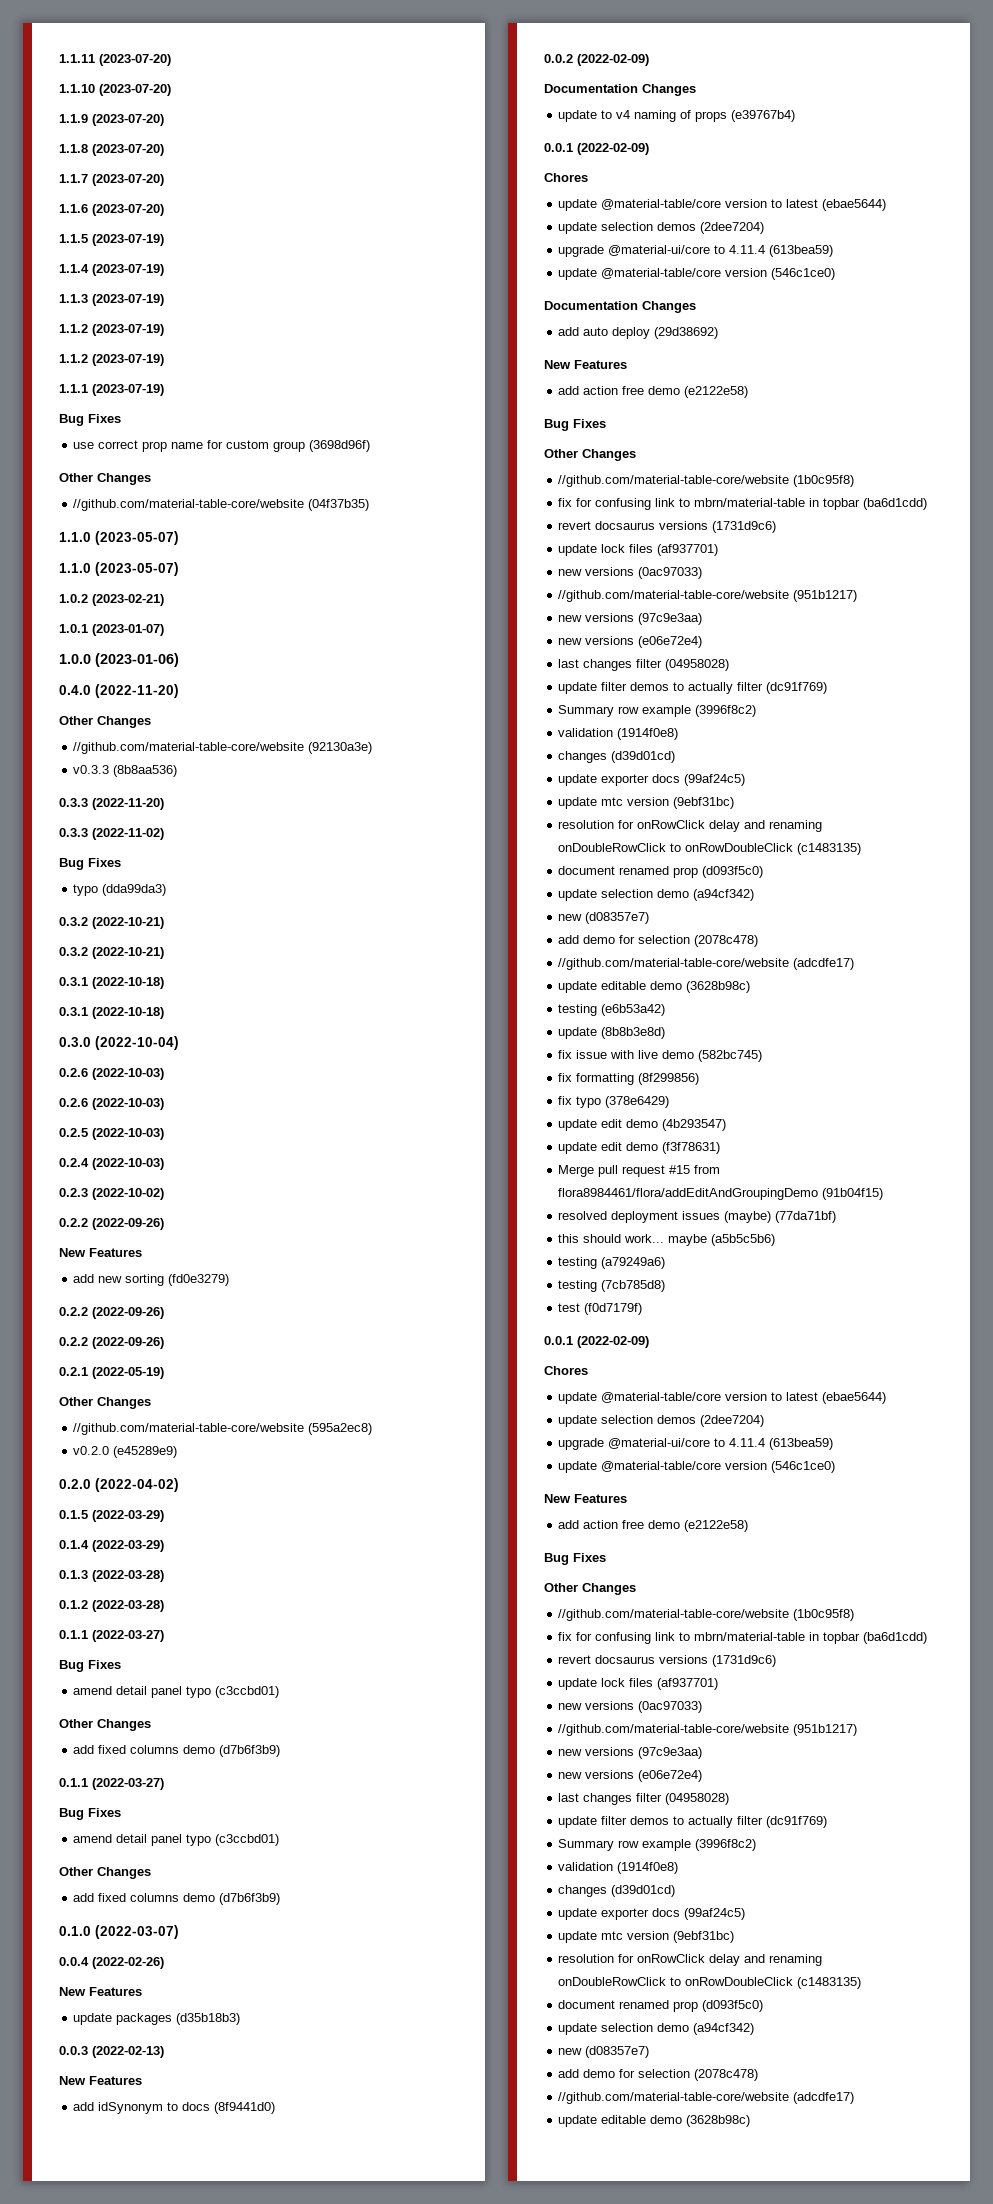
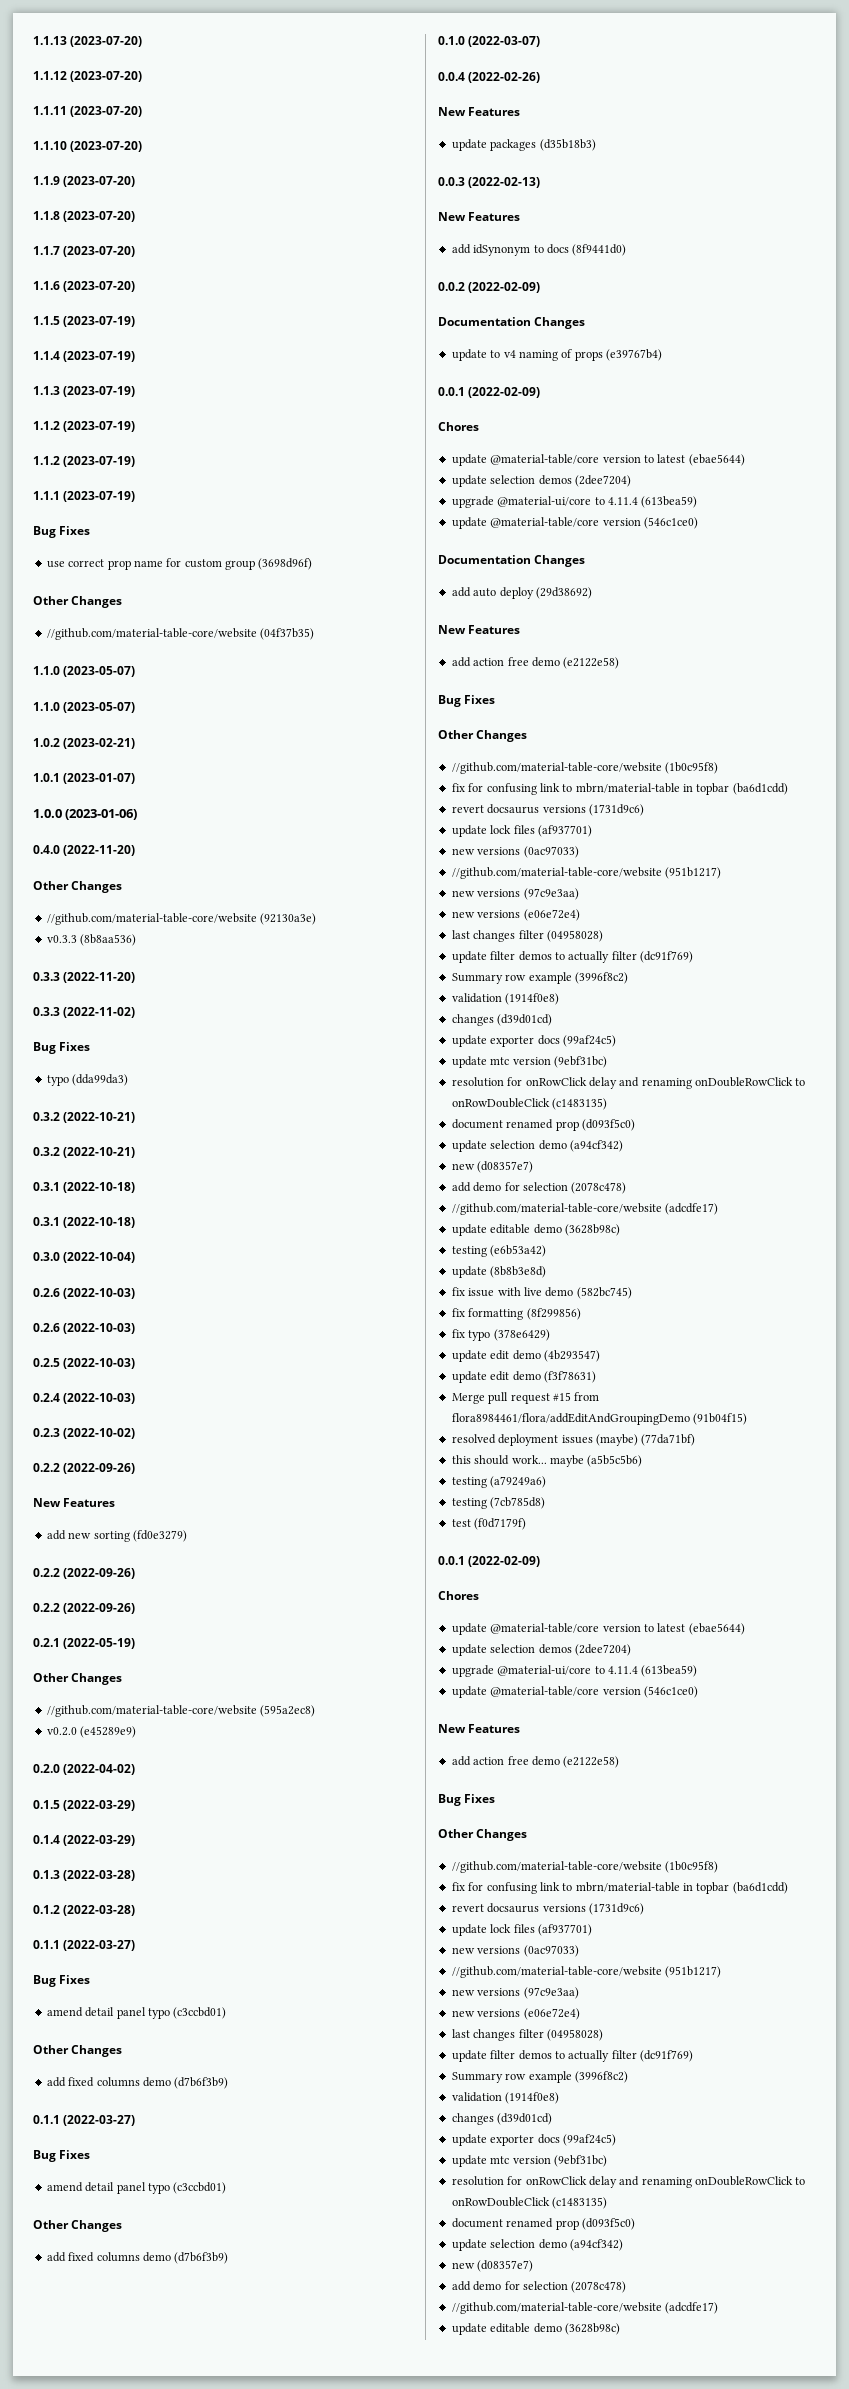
+ 1.1.13 (2023-07-20)
+ 1.1.12 (2023-07-20)

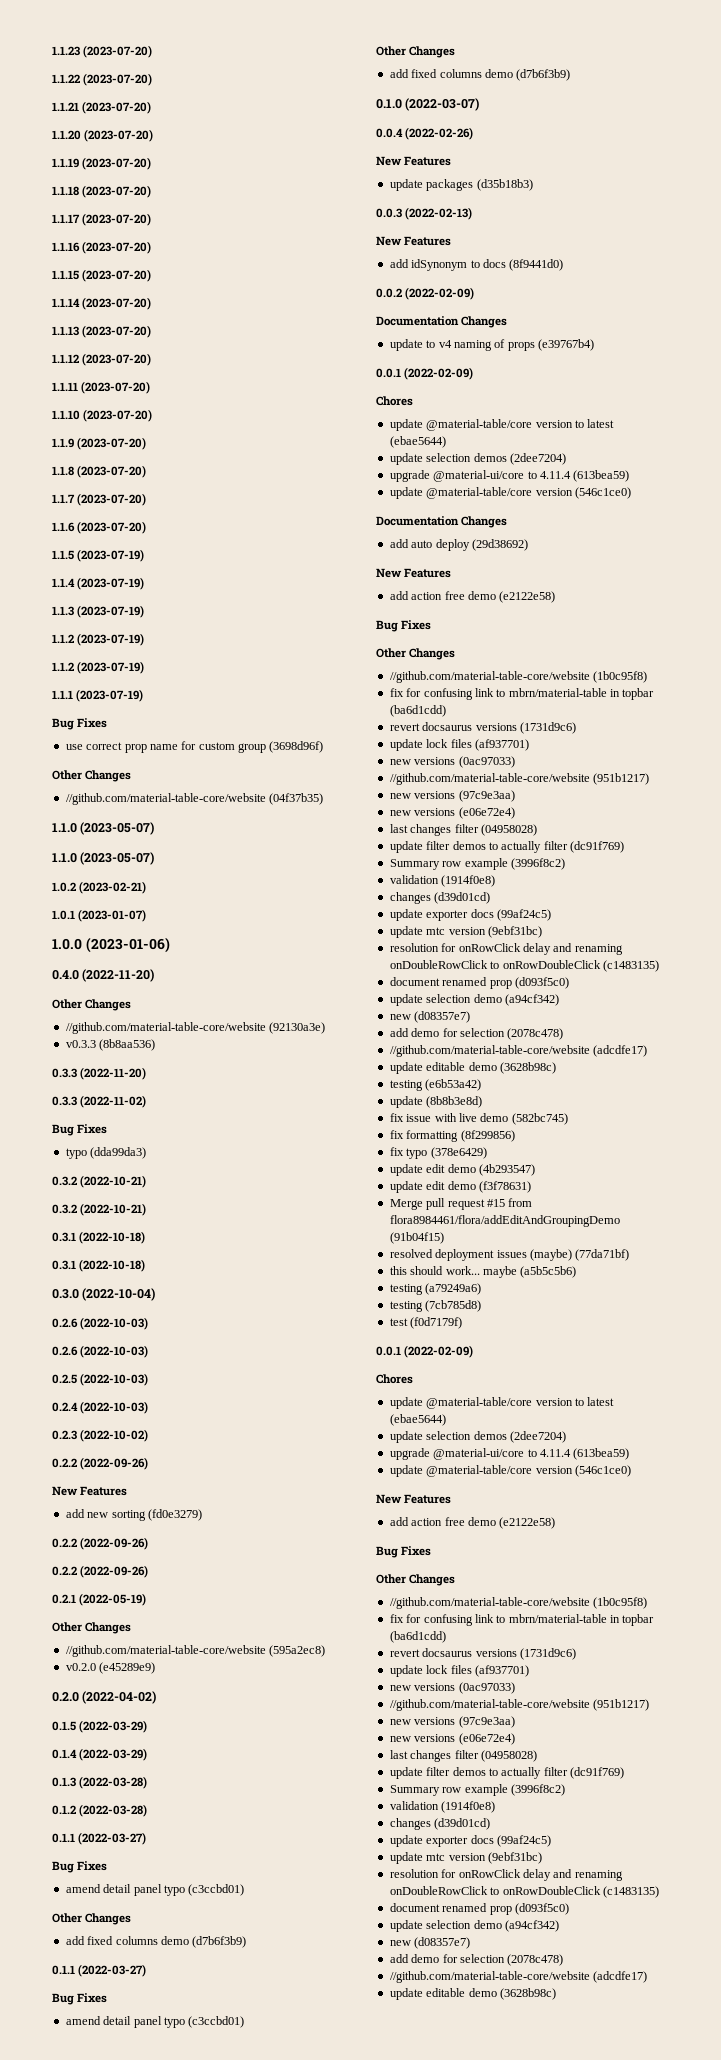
+ 1.1.23 (2023-07-20)
+ 1.1.22 (2023-07-20)
+ 1.1.21 (2023-07-20)
+ 1.1.20 (2023-07-20)
+ 1.1.19 (2023-07-20)
+ 1.1.18 (2023-07-20)
+ 1.1.17 (2023-07-20)
+ 1.1.16 (2023-07-20)
+ 1.1.15 (2023-07-20)
+ 1.1.14 (2023-07-20)

